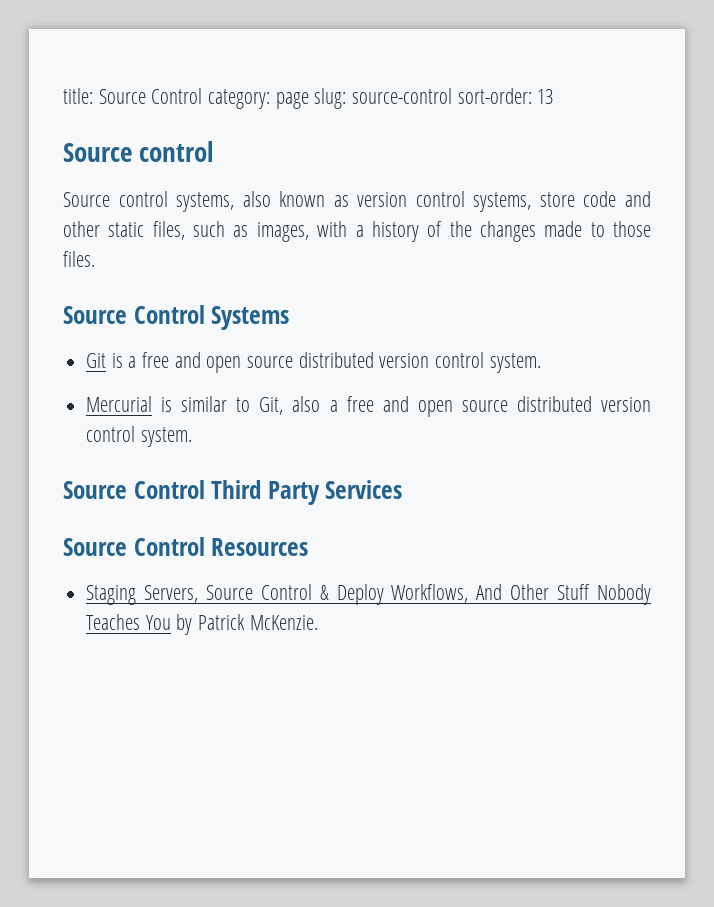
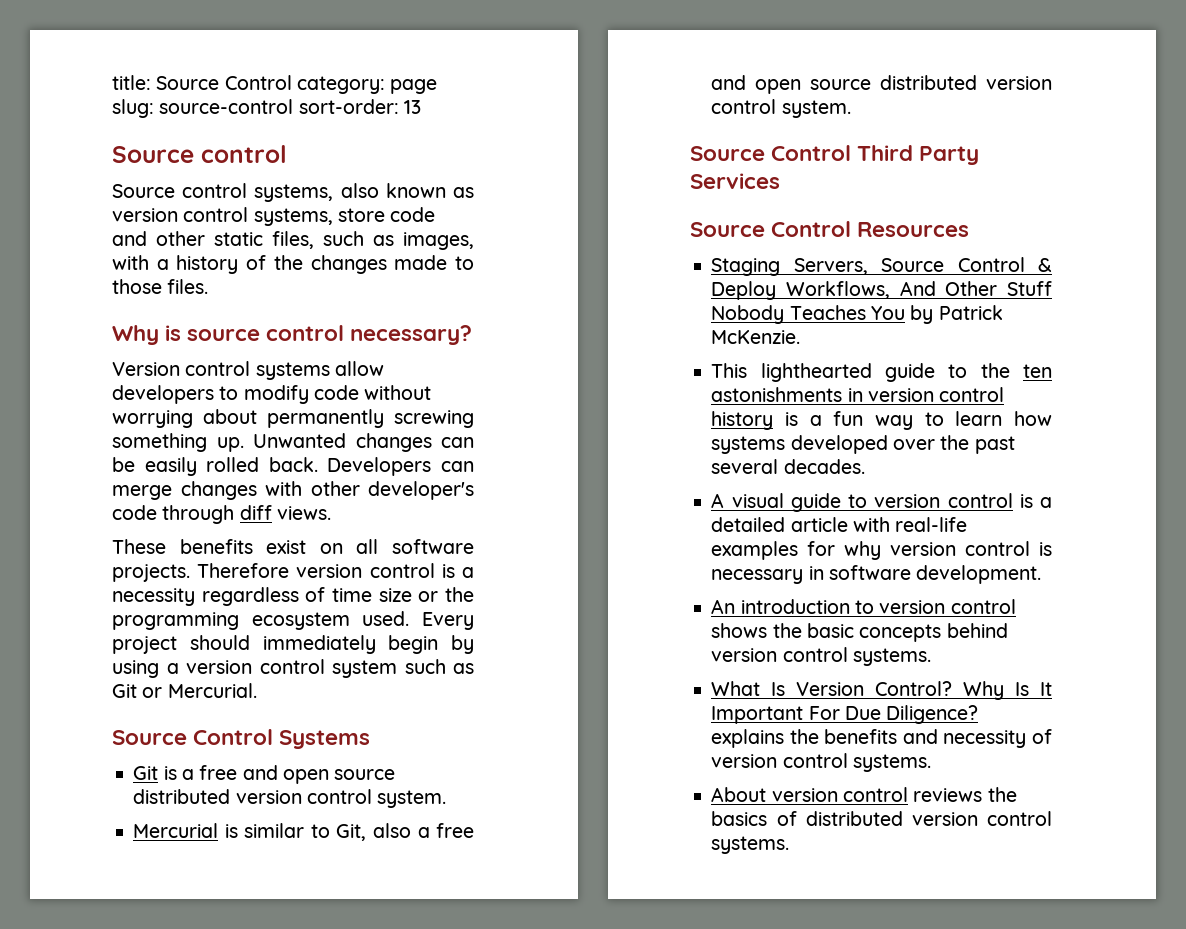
+ Why is source control necessary?
+ Version control systems allow developers to modify code without worrying about permanently screwing something up. Unwanted changes can be easily rolled back. Developers can merge changes with other developer's code through diff views.
+ These benefits exist on all software projects. Therefore version control is a necessity regardless of time size or the programming ecosystem used. Every project should immediately begin by using a version control system such as Git or Mercurial.
+ This lighthearted guide to the ten astonishments in version control history is a fun way to learn how systems developed over the past several decades.
+ A visual guide to version control is a detailed article with real-life examples for why version control is necessary in software development.
+ An introduction to version control shows the basic concepts behind version control systems.
+ What Is Version Control? Why Is It Important For Due Diligence? explains the benefits and necessity of version control systems.
+ About version control reviews the basics of distributed version control systems.

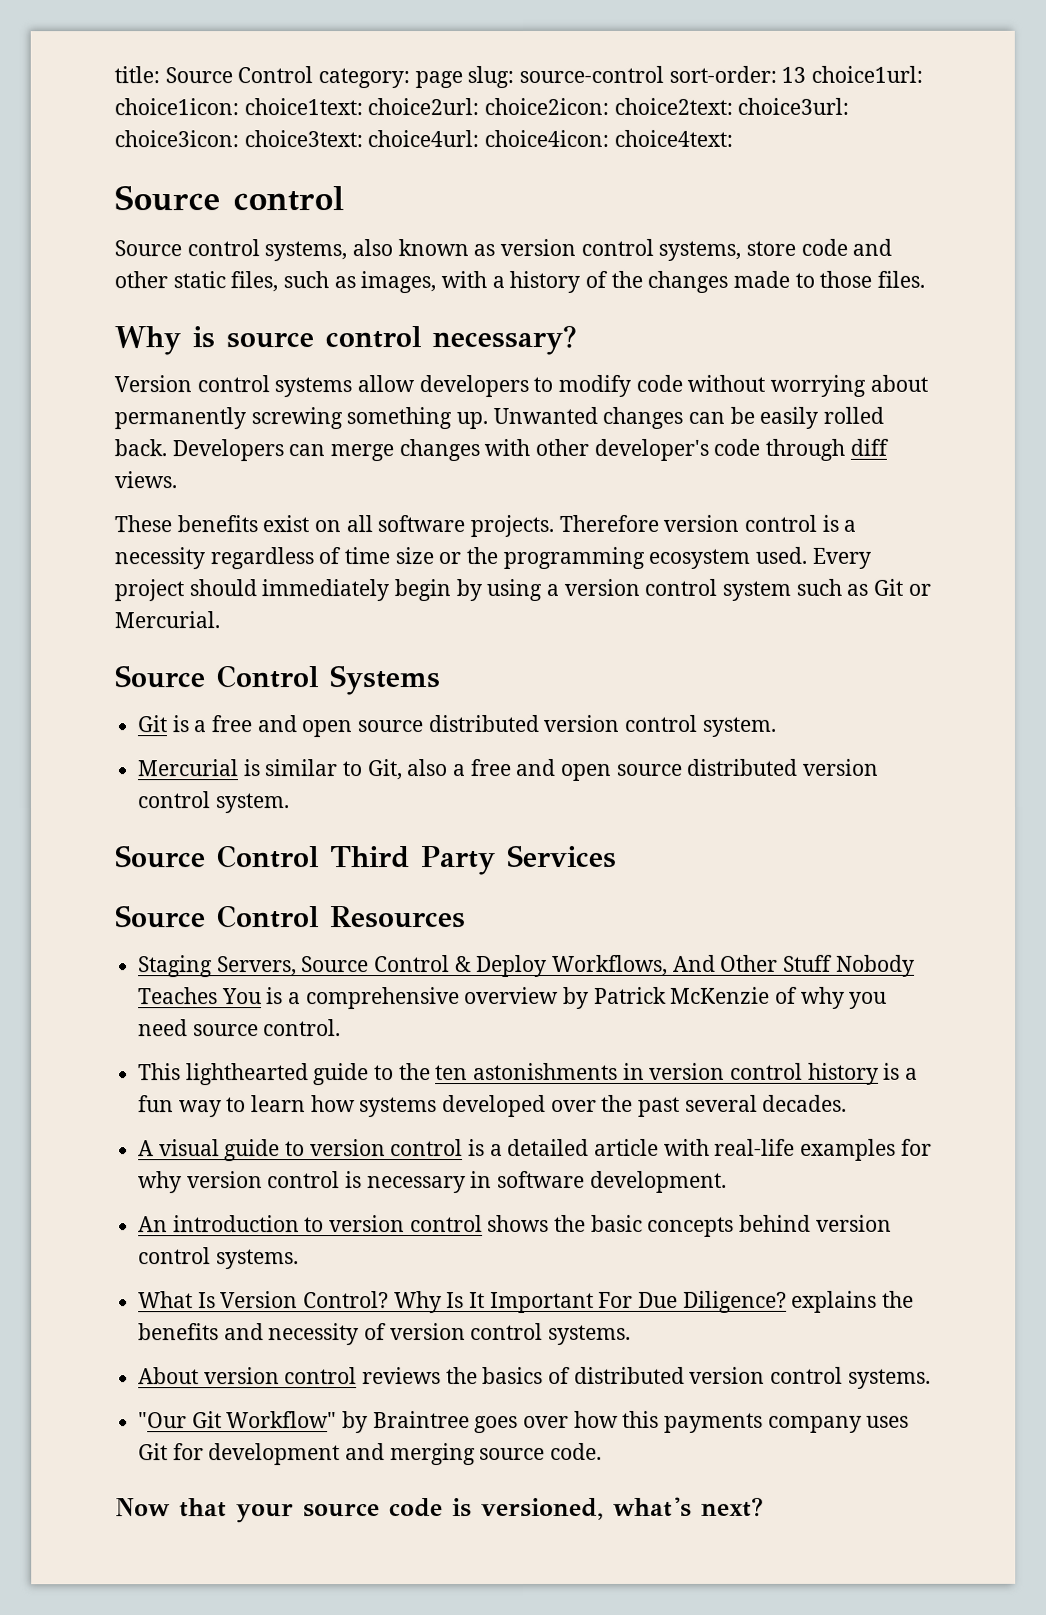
- title: Source Control category: page slug: source-control sort-order: 13
+ title: Source Control category: page slug: source-control sort-order: 13 choice1url: choice1icon: choice1text: choice2url: choice2icon: choice2text: choice3url: choice3icon: choice3text: choice4url: choice4icon: choice4text:
- Staging Servers, Source Control & Deploy Workflows, And Other Stuff Nobody Teaches You by Patrick McKenzie.
+ Staging Servers, Source Control & Deploy Workflows, And Other Stuff Nobody Teaches You is a comprehensive overview by Patrick McKenzie of why you need source control.
+ "Our Git Workflow" by Braintree goes over how this payments company uses Git for development and merging source code.
+ Now that your source code is versioned, what's next?

